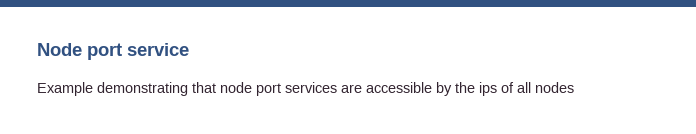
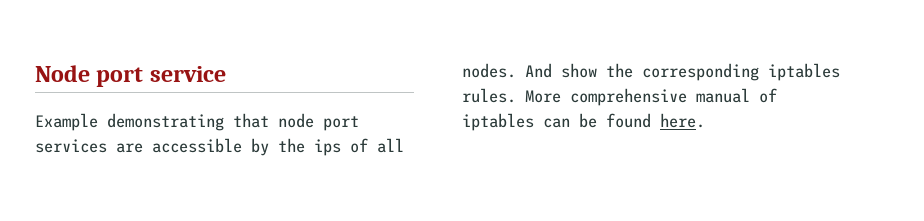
- Example demonstrating that node port services are accessible by the ips of all nodes
+ Example demonstrating that node port services are accessible by the ips of all nodes. And show the corresponding iptables rules. More comprehensive manual of iptables can be found here.

